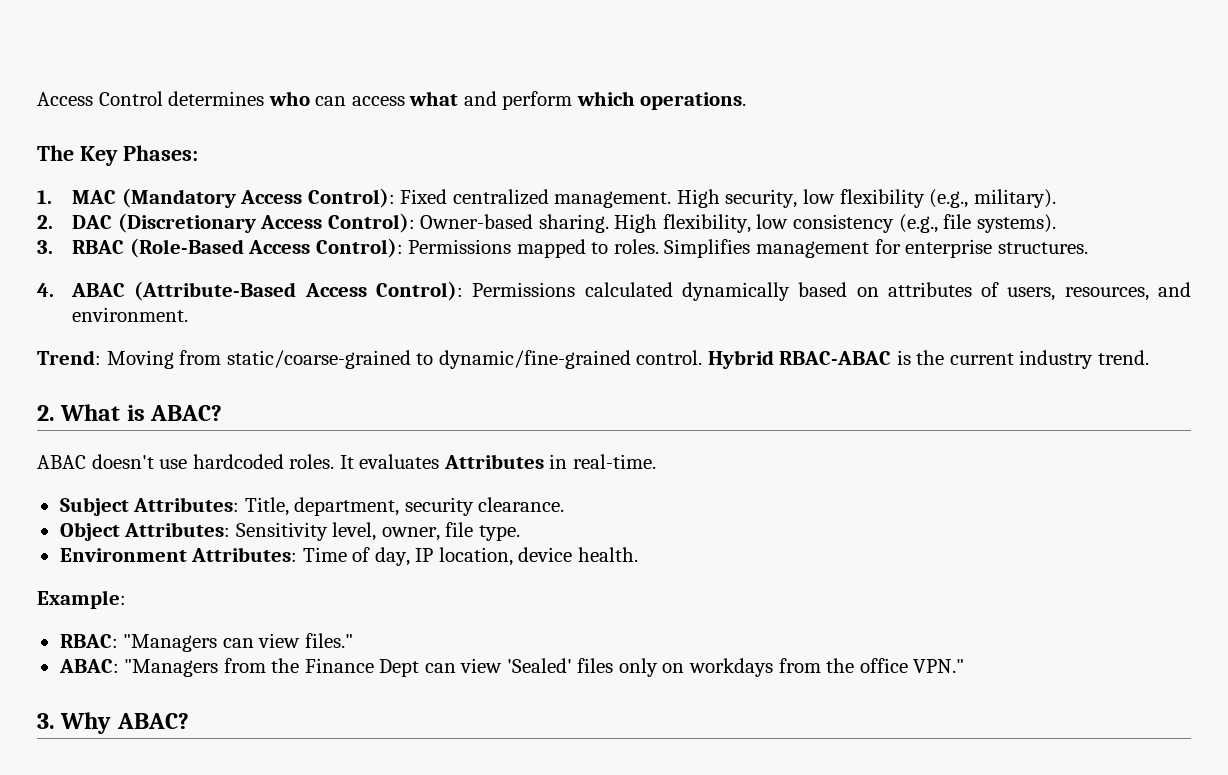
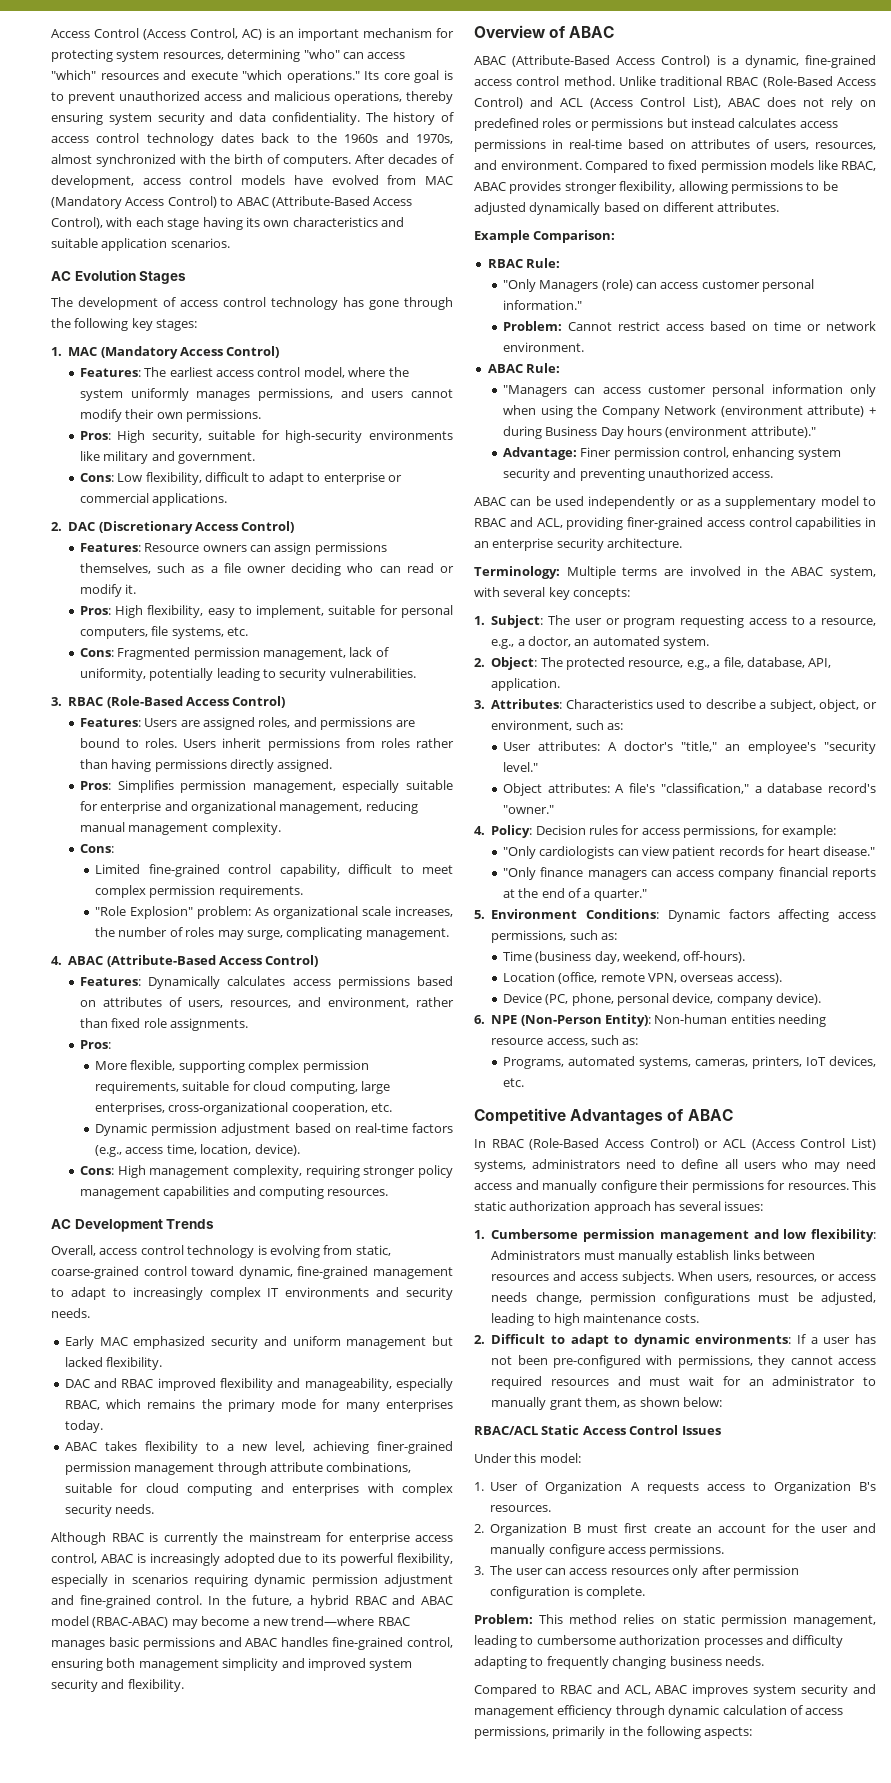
- Access Control determines who can access what and perform which operations.
- The Key Phases:
- 1. MAC (Mandatory Access Control): Fixed centralized management. High security, low flexibility (e.g., military).
- 2. DAC (Discretionary Access Control): Owner-based sharing. High flexibility, low consistency (e.g., file systems).
- 3. RBAC (Role-Based Access Control): Permissions mapped to roles. Simplifies management for enterprise structures.
- 4. ABAC (Attribute-Based Access Control): Permissions calculated dynamically based on attributes of users, resources, and environment.
- Trend: Moving from static/coarse-grained to dynamic/fine-grained control. Hybrid RBAC-ABAC is the current industry trend.
- 2. What is ABAC?
- ABAC doesn't use hardcoded roles. It evaluates Attributes in real-time.
- Subject Attributes: Title, department, security clearance.
- Object Attributes: Sensitivity level, owner, file type.
- Environment Attributes: Time of day, IP location, device health.
- Example:
- RBAC: "Managers can view files."
- ABAC: "Managers from the Finance Dept can view 'Sealed' files only on workdays from the office VPN."
- 3. Why ABAC?
+ Access Control (Access Control, AC) is an important mechanism for protecting system resources, determining "who" can access "which" resources and execute "which operations." Its core goal is to prevent unauthorized access and malicious operations, thereby ensuring system security and data confidentiality. The history of access control technology dates back to the 1960s and 1970s, almost synchronized with the birth of computers. After decades of development, access control models have evolved from MAC (Mandatory Access Control) to ABAC (Attribute-Based Access Control), with each stage having its own characteristics and suitable application scenarios.
+ AC Evolution Stages
+ The development of access control technology has gone through the following key stages:
+ 1. MAC (Mandatory Access Control)
+ Features: The earliest access control model, where the system uniformly manages permissions, and users cannot modify their own permissions.
+ Pros: High security, suitable for high-security environments like military and government.
+ Cons: Low flexibility, difficult to adapt to enterprise or commercial applications.
+ 2. DAC (Discretionary Access Control)
+ Features: Resource owners can assign permissions themselves, such as a file owner deciding who can read or modify it.
+ Pros: High flexibility, easy to implement, suitable for personal computers, file systems, etc.
+ Cons: Fragmented permission management, lack of uniformity, potentially leading to security vulnerabilities.
+ 3. RBAC (Role-Based Access Control)
+ Features: Users are assigned roles, and permissions are bound to roles. Users inherit permissions from roles rather than having permissions directly assigned.
+ Pros: Simplifies permission management, especially suitable for enterprise and organizational management, reducing manual management complexity.
+ Cons:
+ Limited fine-grained control capability, difficult to meet complex permission requirements.
+ "Role Explosion" problem: As organizational scale increases, the number of roles may surge, complicating management.
+ 4. ABAC (Attribute-Based Access Control)
+ Features: Dynamically calculates access permissions based on attributes of users, resources, and environment, rather than fixed role assignments.
+ Pros:
+ More flexible, supporting complex permission requirements, suitable for cloud computing, large enterprises, cross-organizational cooperation, etc.
+ Dynamic permission adjustment based on real-time factors (e.g., access time, location, device).
+ Cons: High management complexity, requiring stronger policy management capabilities and computing resources.
+ AC Development Trends
+ Overall, access control technology is evolving from static, coarse-grained control toward dynamic, fine-grained management to adapt to increasingly complex IT environments and security needs.
+ Early MAC emphasized security and uniform management but lacked flexibility.
+ DAC and RBAC improved flexibility and manageability, especially RBAC, which remains the primary mode for many enterprises today.
+ ABAC takes flexibility to a new level, achieving finer-grained permission management through attribute combinations, suitable for cloud computing and enterprises with complex security needs.
+ Although RBAC is currently the mainstream for enterprise access control, ABAC is increasingly adopted due to its powerful flexibility, especially in scenarios requiring dynamic permission adjustment and fine-grained control. In the future, a hybrid RBAC and ABAC model (RBAC-ABAC) may become a new trend—where RBAC manages basic permissions and ABAC handles fine-grained control, ensuring both management simplicity and improved system security and flexibility.
+ Overview of ABAC
+ ABAC (Attribute-Based Access Control) is a dynamic, fine-grained access control method. Unlike traditional RBAC (Role-Based Access Control) and ACL (Access Control List), ABAC does not rely on predefined roles or permissions but instead calculates access permissions in real-time based on attributes of users, resources, and environment. Compared to fixed permission models like RBAC, ABAC provides stronger flexibility, allowing permissions to be adjusted dynamically based on different attributes.
+ Example Comparison:
+ RBAC Rule:
+ "Only Managers (role) can access customer personal information."
+ Problem: Cannot restrict access based on time or network environment.
+ ABAC Rule:
+ "Managers can access customer personal information only when using the Company Network (environment attribute) + during Business Day hours (environment attribute)."
+ Advantage: Finer permission control, enhancing system security and preventing unauthorized access.
+ ABAC can be used independently or as a supplementary model to RBAC and ACL, providing finer-grained access control capabilities in an enterprise security architecture.
+ Terminology: Multiple terms are involved in the ABAC system, with several key concepts:
+ 1. Subject: The user or program requesting access to a resource, e.g., a doctor, an automated system.
+ 2. Object: The protected resource, e.g., a file, database, API, application.
+ 3. Attributes: Characteristics used to describe a subject, object, or environment, such as:
+ User attributes: A doctor's "title," an employee's "security level."
+ Object attributes: A file's "classification," a database record's "owner."
+ 4. Policy: Decision rules for access permissions, for example:
+ "Only cardiologists can view patient records for heart disease."
+ "Only finance managers can access company financial reports at the end of a quarter."
+ 5. Environment Conditions: Dynamic factors affecting access permissions, such as:
+ Time (business day, weekend, off-hours).
+ Location (office, remote VPN, overseas access).
+ Device (PC, phone, personal device, company device).
+ 6. NPE (Non-Person Entity): Non-human entities needing resource access, such as:
+ Programs, automated systems, cameras, printers, IoT devices, etc.
+ Competitive Advantages of ABAC
+ In RBAC (Role-Based Access Control) or ACL (Access Control List) systems, administrators need to define all users who may need access and manually configure their permissions for resources. This static authorization approach has several issues:
+ 1. Cumbersome permission management and low flexibility: Administrators must manually establish links between resources and access subjects. When users, resources, or access needs change, permission configurations must be adjusted, leading to high maintenance costs.
+ 2. Difficult to adapt to dynamic environments: If a user has not been pre-configured with permissions, they cannot access required resources and must wait for an administrator to manually grant them, as shown below:
+ RBAC/ACL Static Access Control Issues
+ Under this model:
+ 1. User of Organization A requests access to Organization B's resources.
+ 2. Organization B must first create an account for the user and manually configure access permissions.
+ 3. The user can access resources only after permission configuration is complete.
+ Problem: This method relies on static permission management, leading to cumbersome authorization processes and difficulty adapting to frequently changing business needs.
+ Compared to RBAC and ACL, ABAC improves system security and management efficiency through dynamic calculation of access permissions, primarily in the following aspects:

